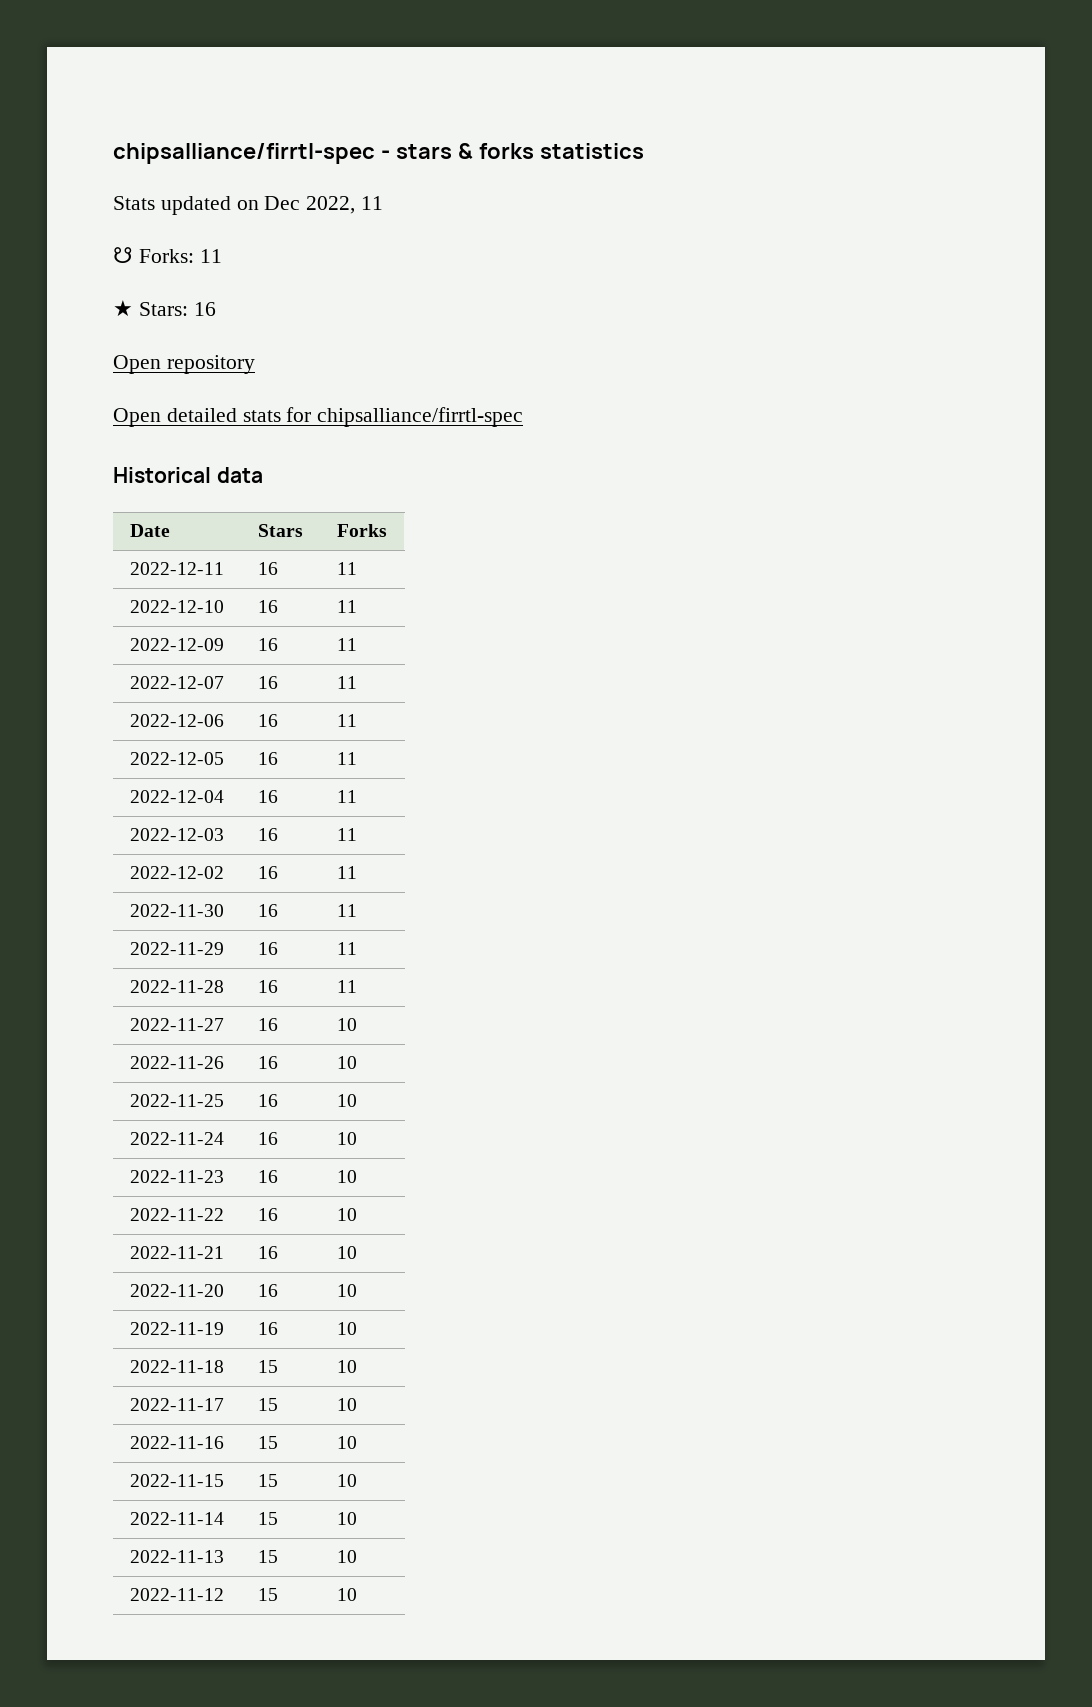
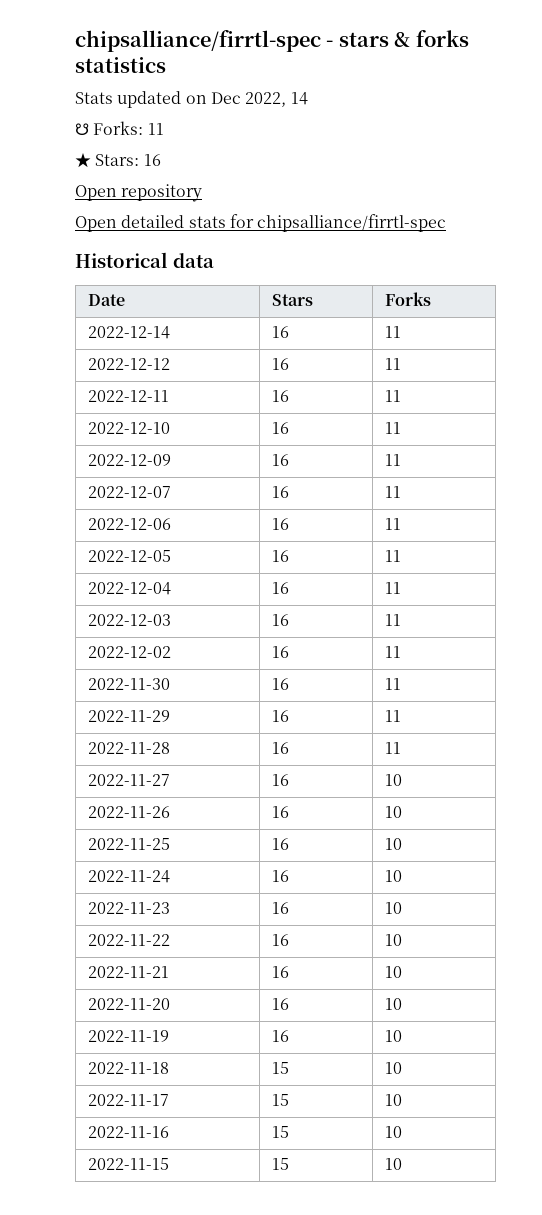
- Stats updated on Dec 2022, 11
+ Stats updated on Dec 2022, 14
+ 2022-12-14 | 16 | 11
+ 2022-12-12 | 16 | 11
- 2022-11-14 | 15 | 10
- 2022-11-13 | 15 | 10
- 2022-11-12 | 15 | 10

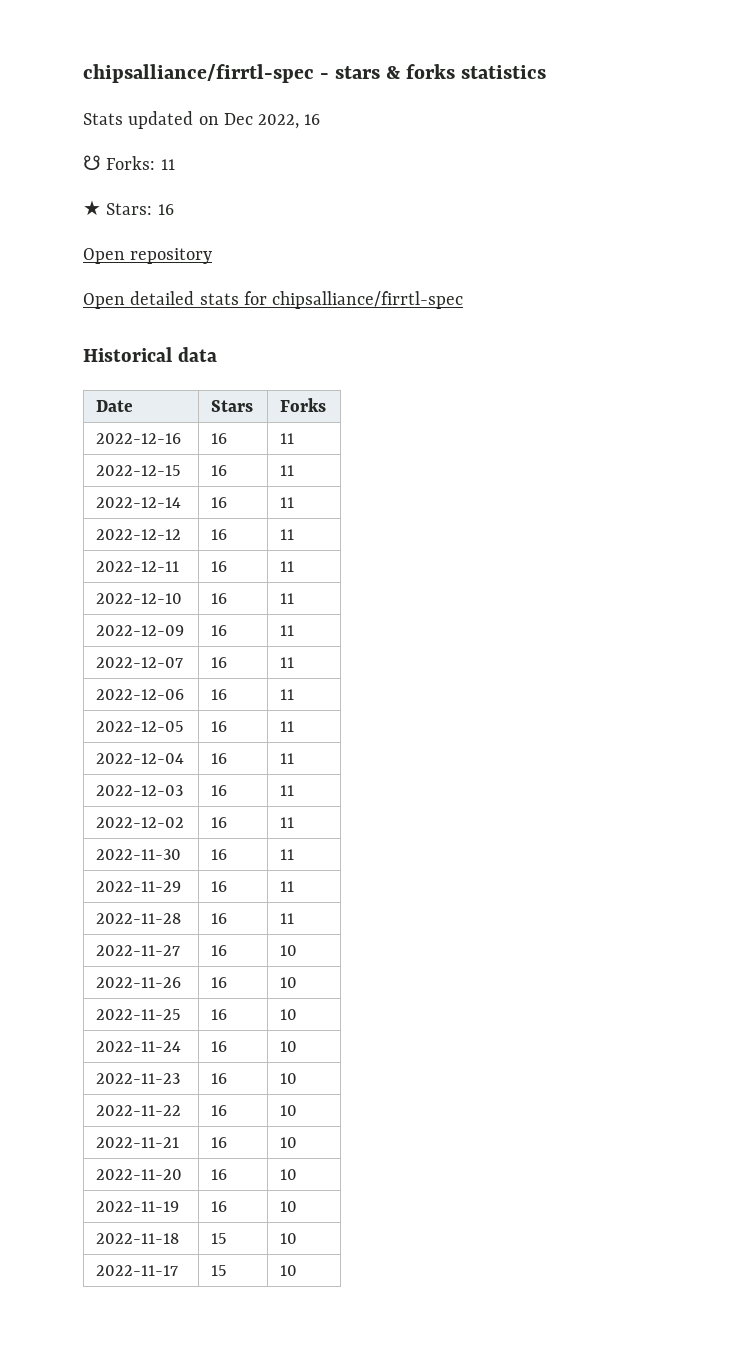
- Stats updated on Dec 2022, 14
+ Stats updated on Dec 2022, 16
+ 2022-12-16 | 16 | 11
+ 2022-12-15 | 16 | 11
- 2022-11-16 | 15 | 10
- 2022-11-15 | 15 | 10

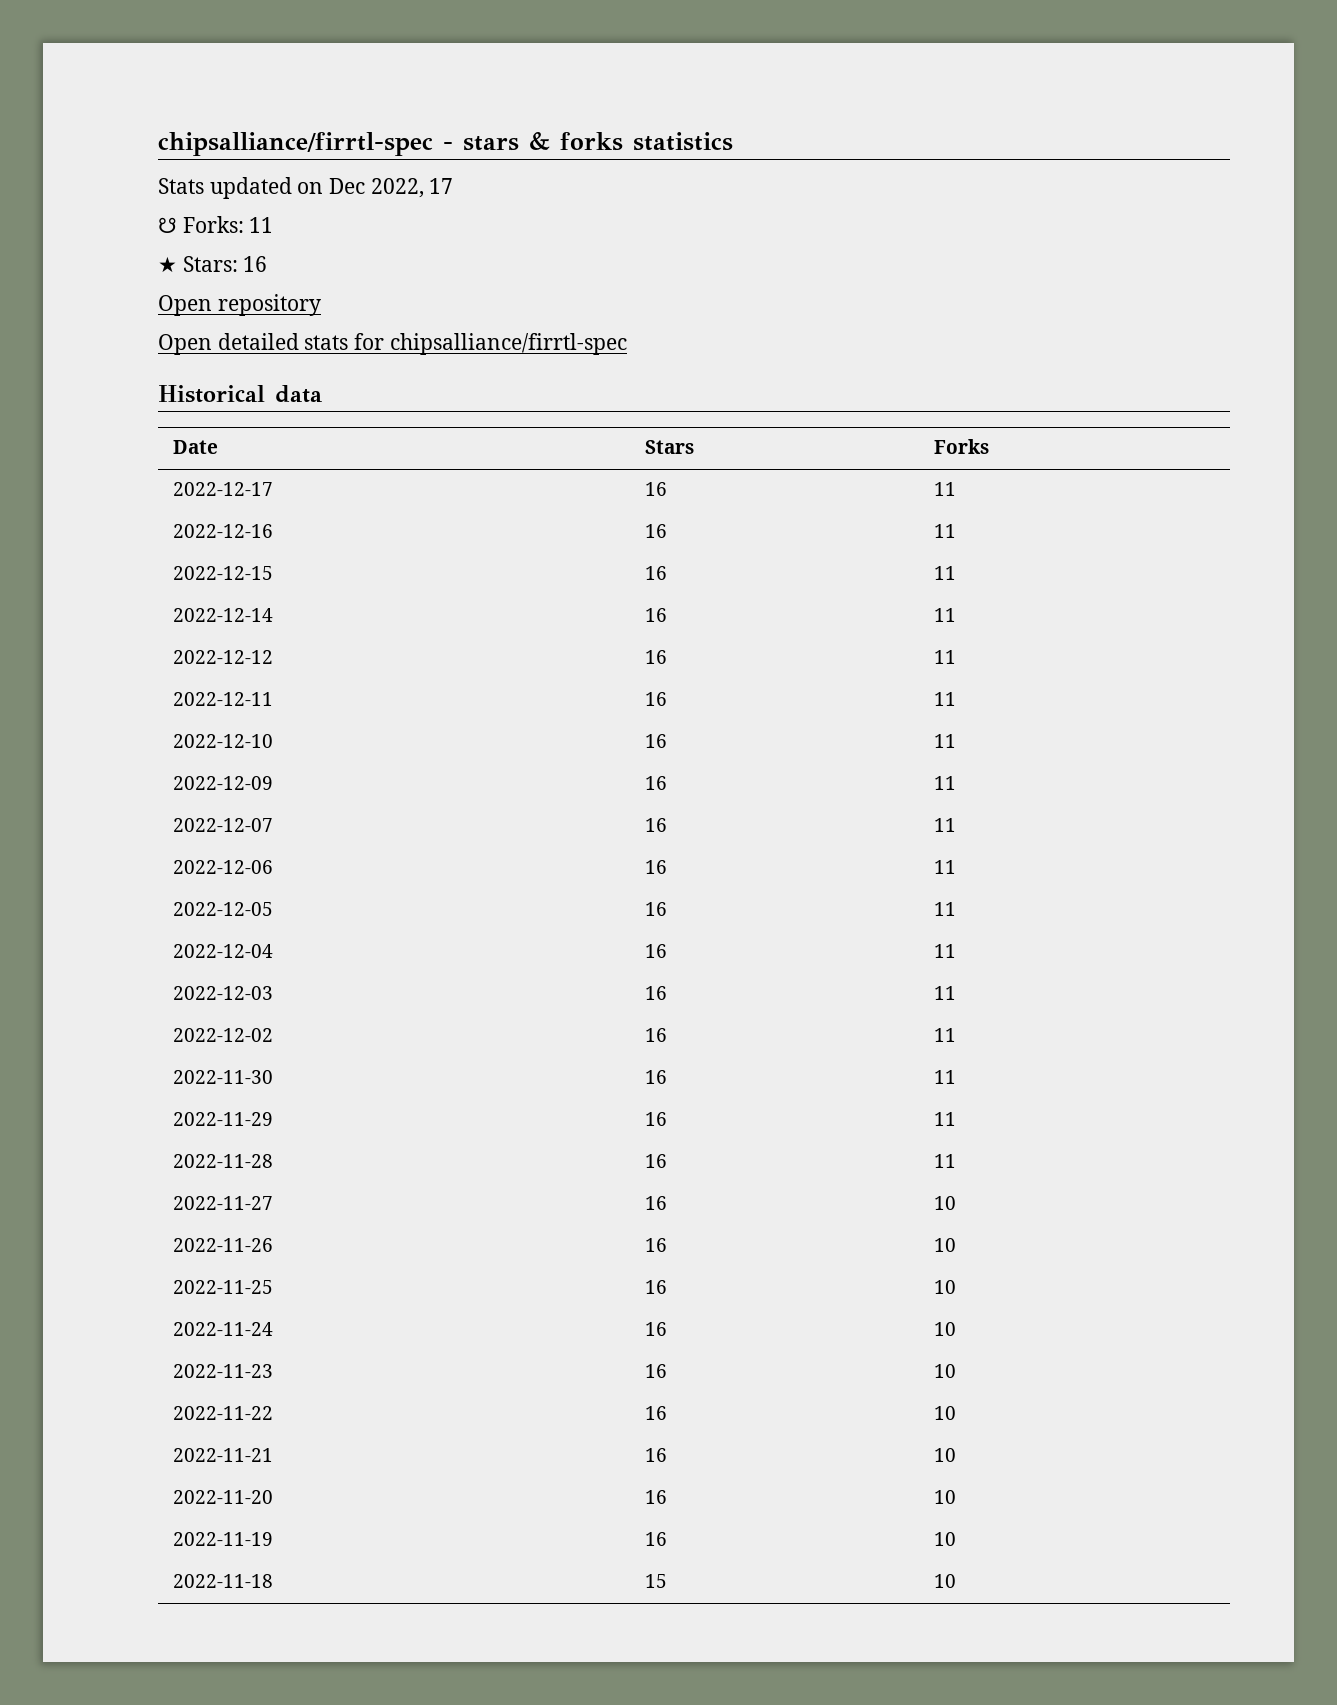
- Stats updated on Dec 2022, 16
+ Stats updated on Dec 2022, 17
+ 2022-12-17 | 16 | 11
- 2022-11-17 | 15 | 10

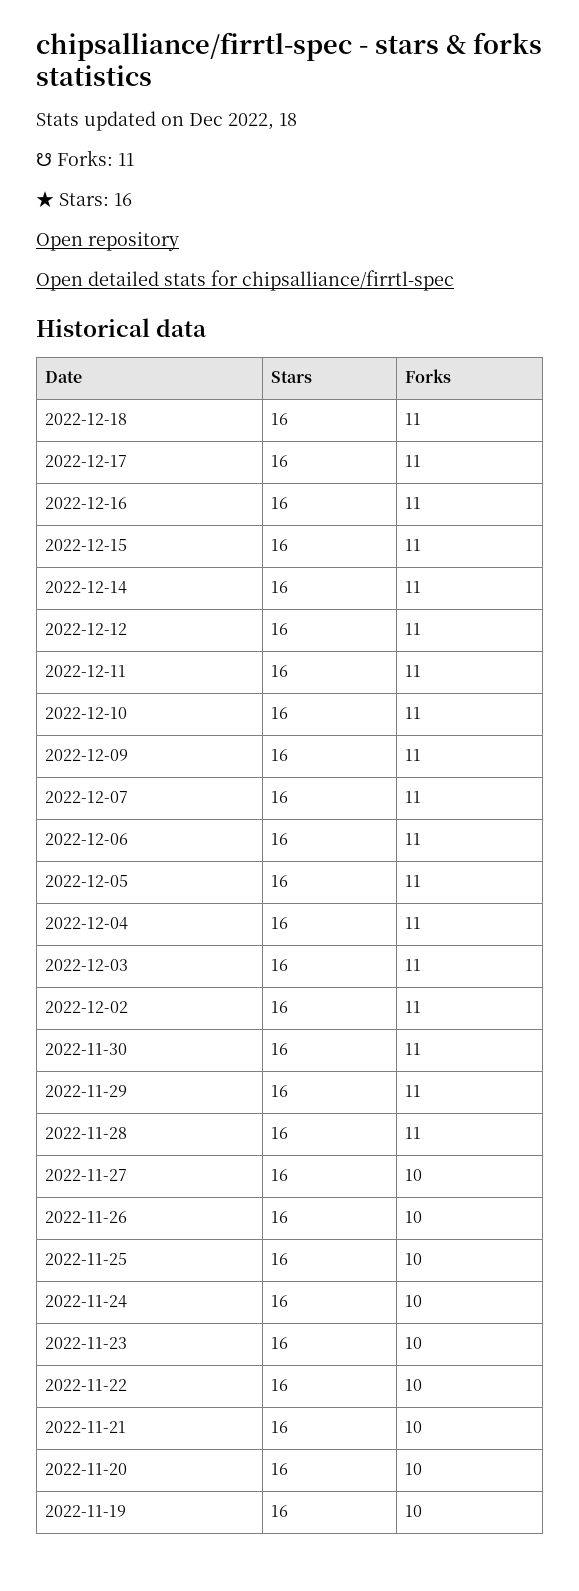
- Stats updated on Dec 2022, 17
+ Stats updated on Dec 2022, 18
+ 2022-12-18 | 16 | 11
- 2022-11-18 | 15 | 10

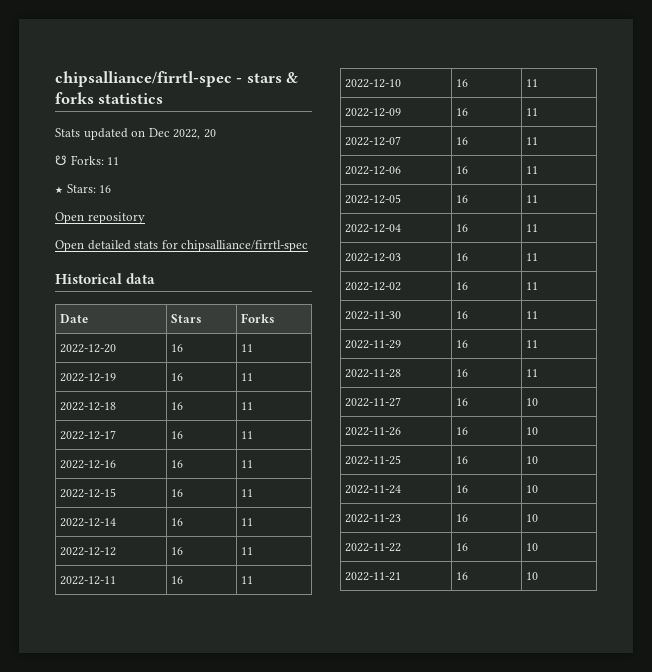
- Stats updated on Dec 2022, 18
+ Stats updated on Dec 2022, 20
+ 2022-12-20 | 16 | 11
+ 2022-12-19 | 16 | 11
- 2022-11-20 | 16 | 10
- 2022-11-19 | 16 | 10

